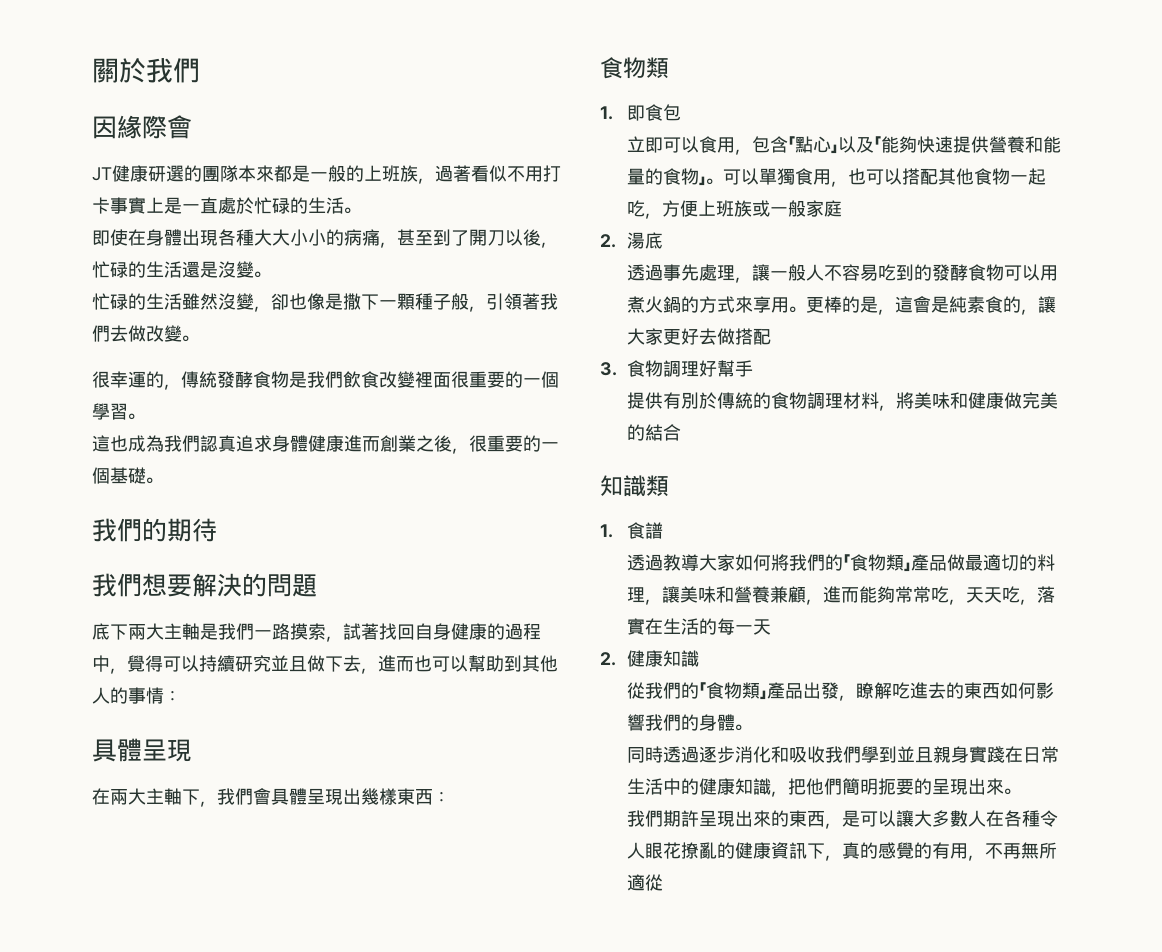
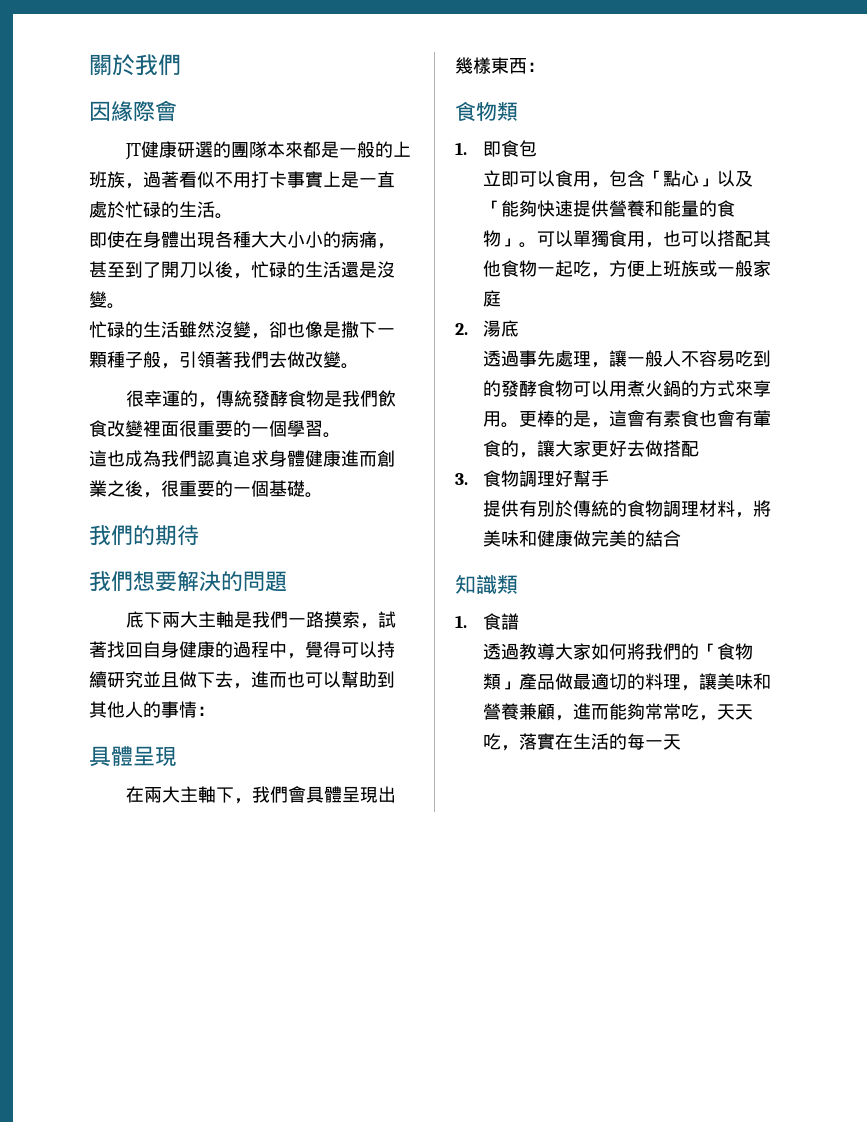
- 更棒的是，這會是純素食的，讓大家更好去做搭配
+ 更棒的是，這會有素食也會有葷食的，讓大家更好去做搭配
- 2.健康知識
- 從我們的「食物類」產品出發，瞭解吃進去的東西如何影響我們的身體。
- 同時透過逐步消化和吸收我們學到並且親身實踐在日常生活中的健康知識，把他們簡明扼要的呈現出來。
- 我們期許呈現出來的東西，是可以讓大多數人在各種令人眼花撩亂的健康資訊下，真的感覺的有用，不再無所適從

